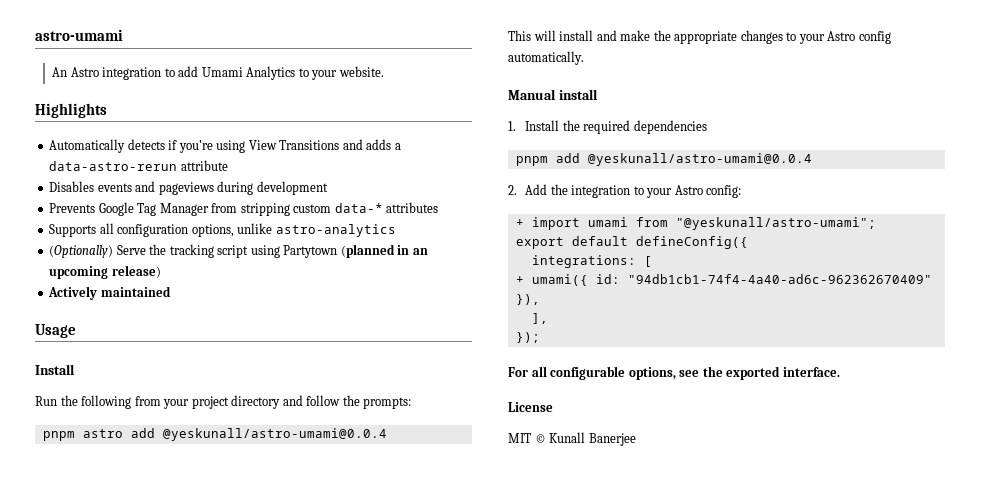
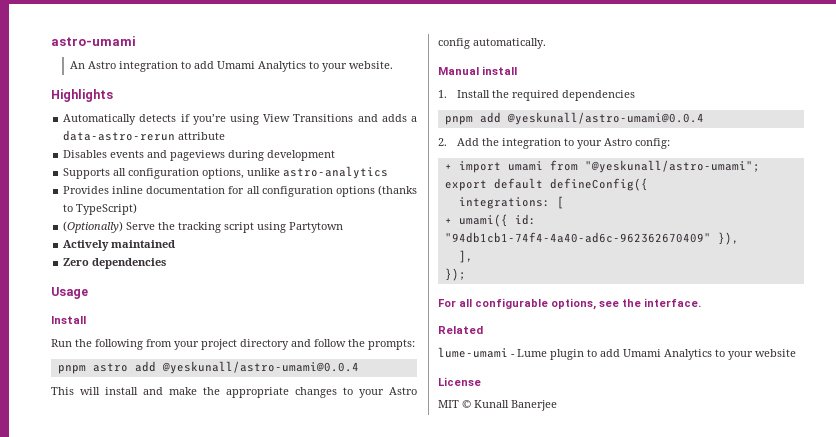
- Prevents Google Tag Manager from stripping custom data-* attributes
+ Provides inline documentation for all configuration options (thanks to TypeScript)
- (Optionally) Serve the tracking script using Partytown (planned in an upcoming release)
+ (Optionally) Serve the tracking script using Partytown
+ Zero dependencies
- For all configurable options, see the exported interface.
+ For all configurable options, see the interface.
+ Related
+ lume-umami - Lume plugin to add Umami Analytics to your website

